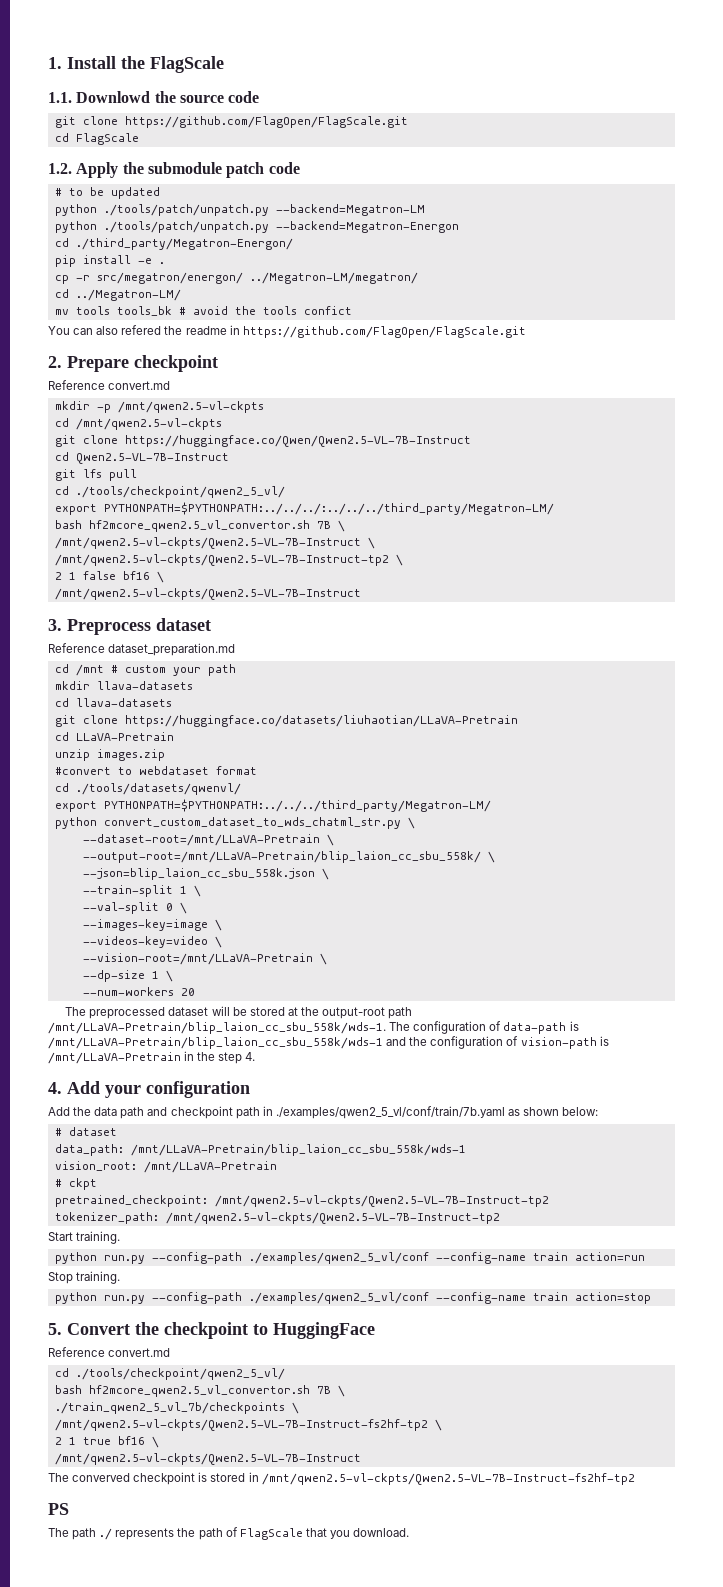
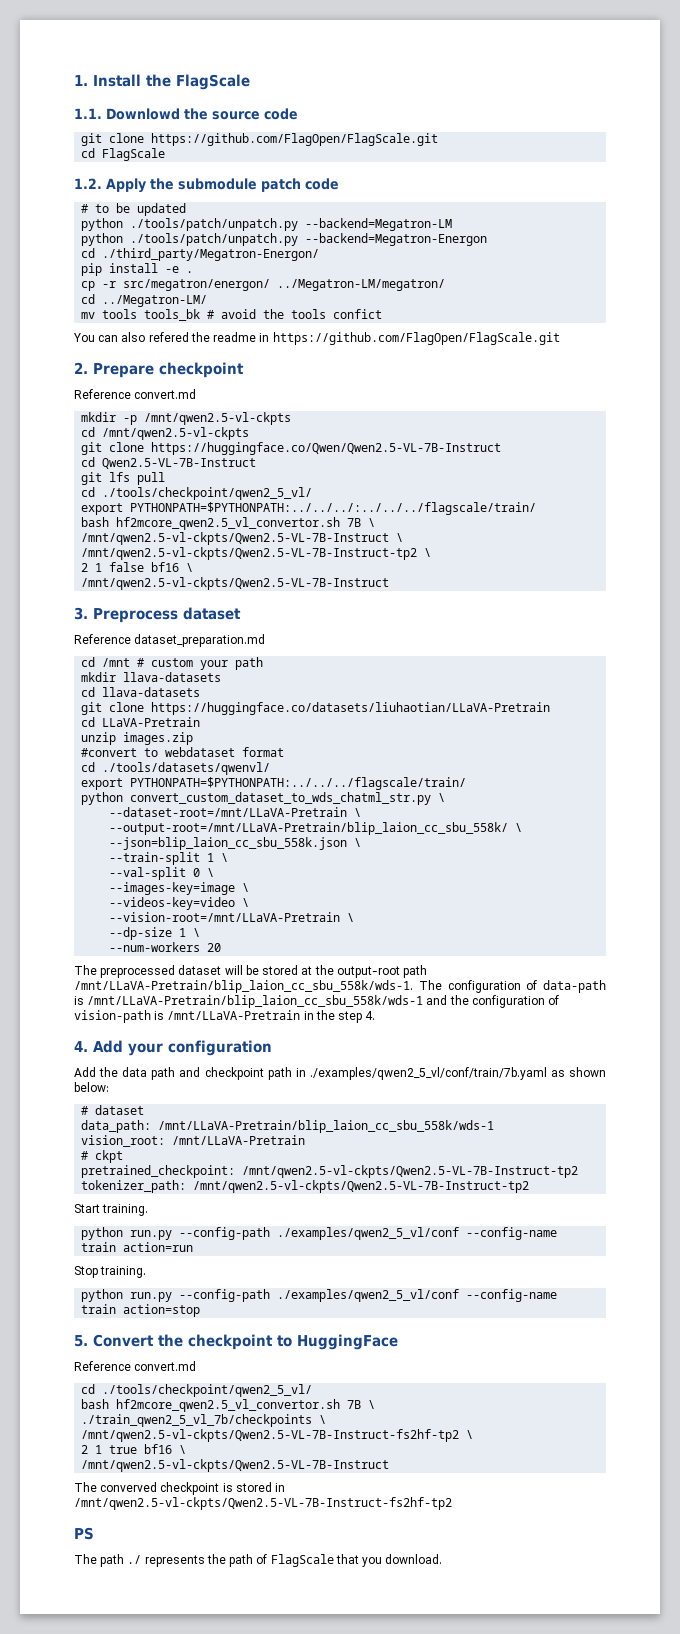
- export PYTHONPATH=$PYTHONPATH:../../../:../../../third_party/Megatron-LM/
+ export PYTHONPATH=$PYTHONPATH:../../../:../../../flagscale/train/
- export PYTHONPATH=$PYTHONPATH:../../../third_party/Megatron-LM/
+ export PYTHONPATH=$PYTHONPATH:../../../flagscale/train/

